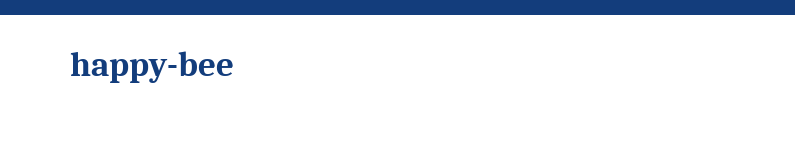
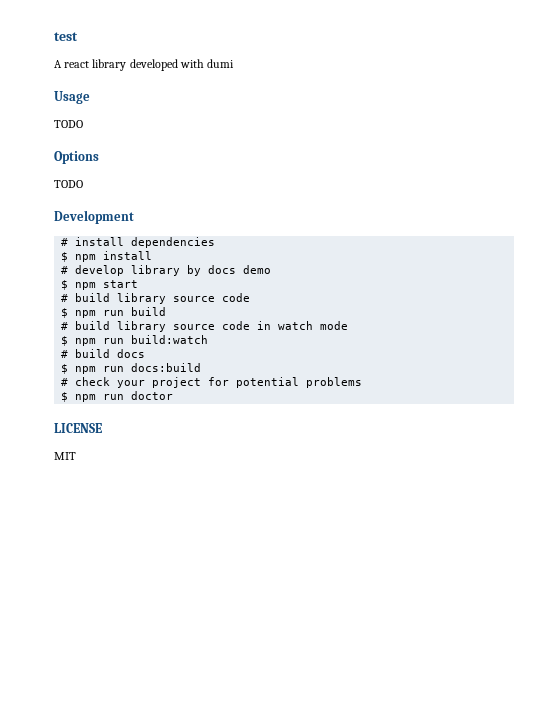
- happy-bee
+ test
+ A react library developed with dumi
+ Usage
+ TODO
+ Options
+ TODO
+ Development
+ # install dependencies
+ $ npm install
+ # develop library by docs demo
+ $ npm start
+ # build library source code
+ $ npm run build
+ # build library source code in watch mode
+ $ npm run build:watch
+ # build docs
+ $ npm run docs:build
+ # check your project for potential problems
+ $ npm run doctor
+ LICENSE
+ MIT

